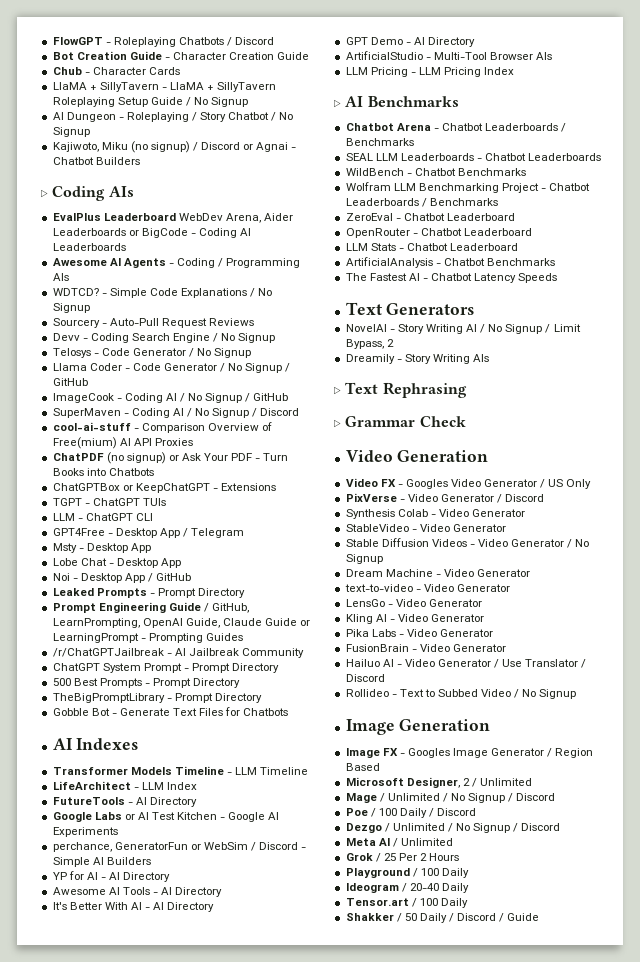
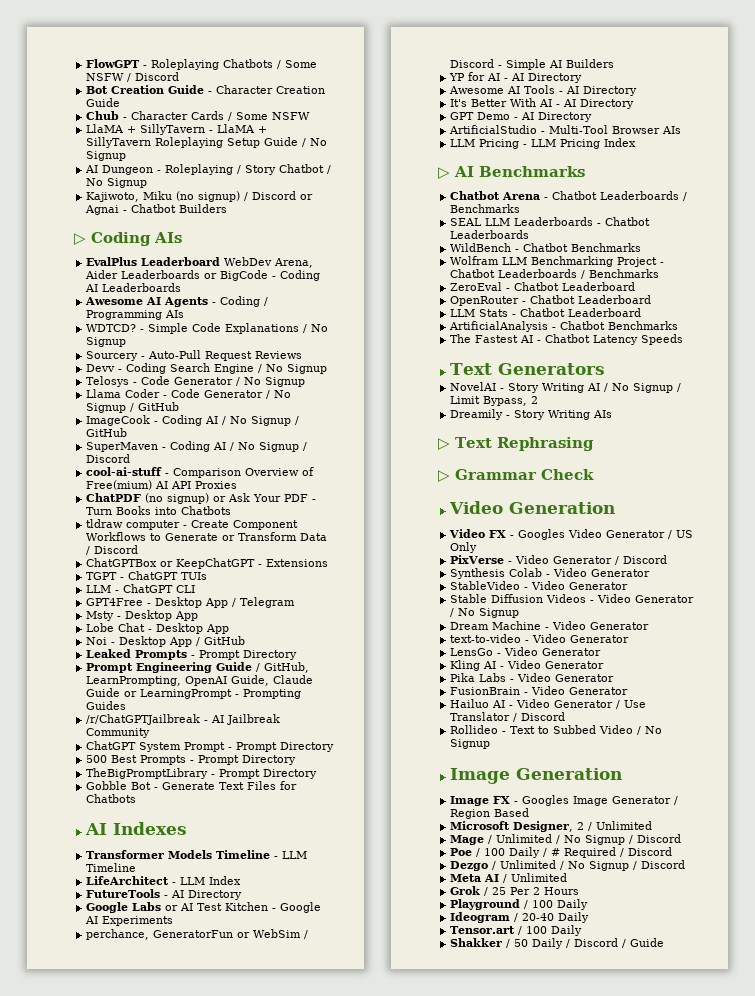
- FlowGPT - Roleplaying Chatbots / Discord
+ FlowGPT - Roleplaying Chatbots / Some NSFW / Discord
- Chub - Character Cards
+ Chub - Character Cards / Some NSFW
+ tldraw computer - Create Component Workflows to Generate or Transform Data / Discord
- Poe / 100 Daily / Discord
+ Poe / 100 Daily / # Required / Discord

